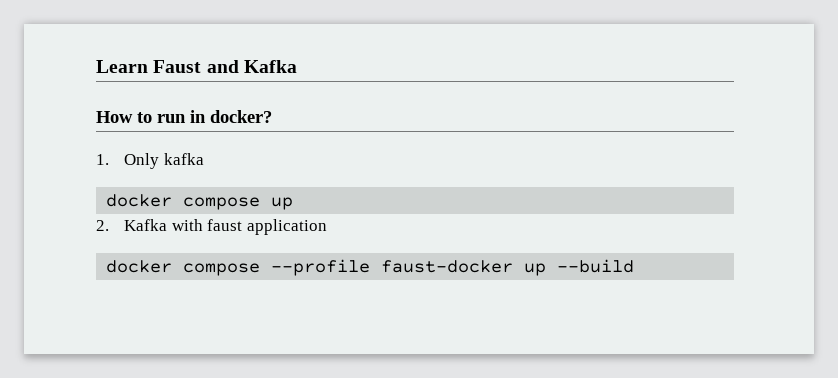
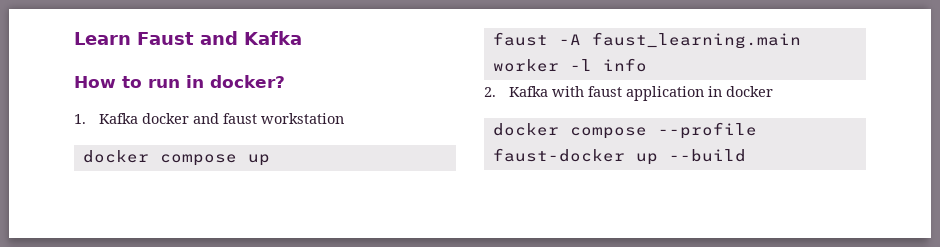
- 1. Only kafka
+ 1. Kafka docker and faust workstation
  docker compose up
+ faust -A faust_learning.main worker -l info
- 2. Kafka with faust application
+ 2. Kafka with faust application in docker

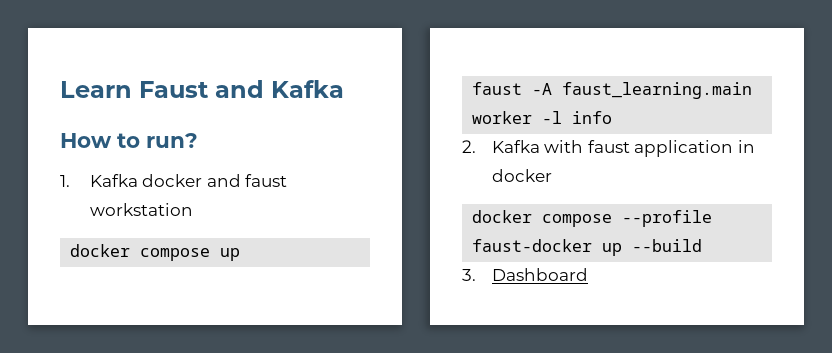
- How to run in docker?
+ How to run?
+ 3. Dashboard

